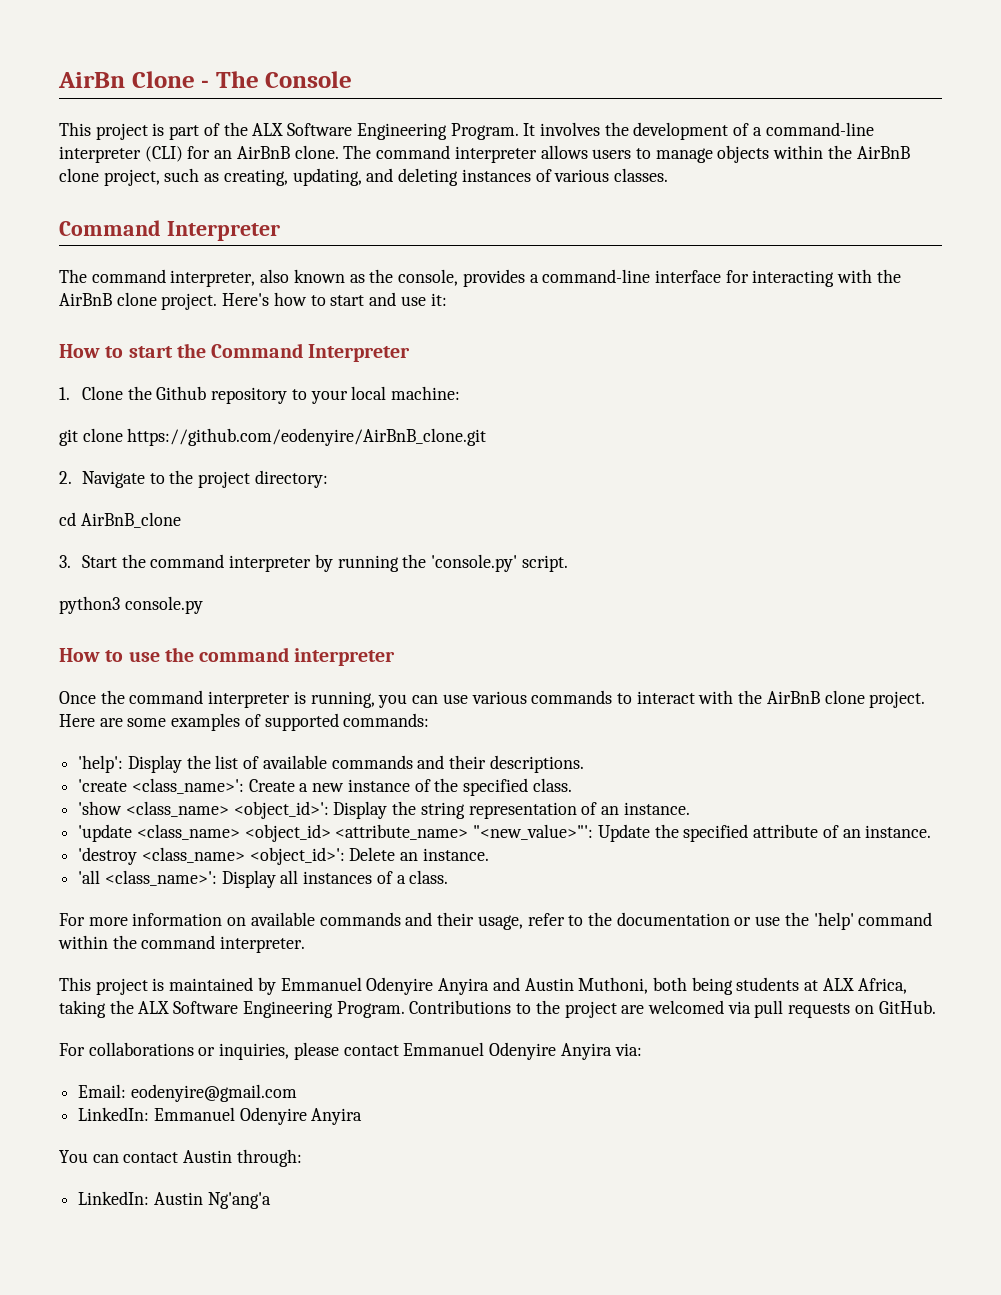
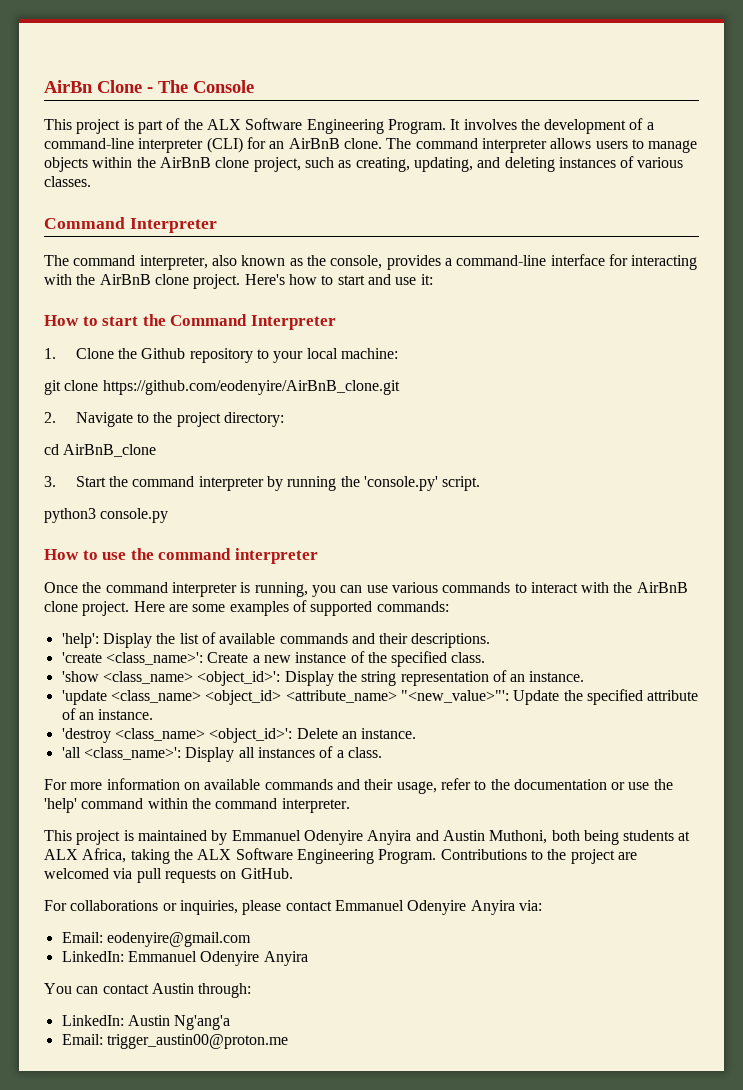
+ Email: trigger_austin00@proton.me

